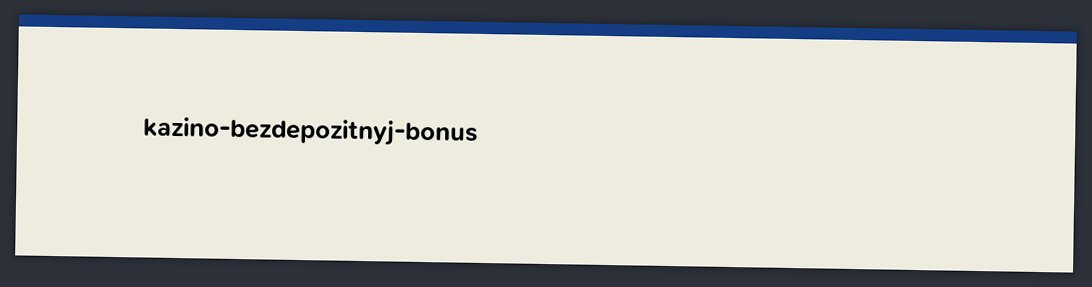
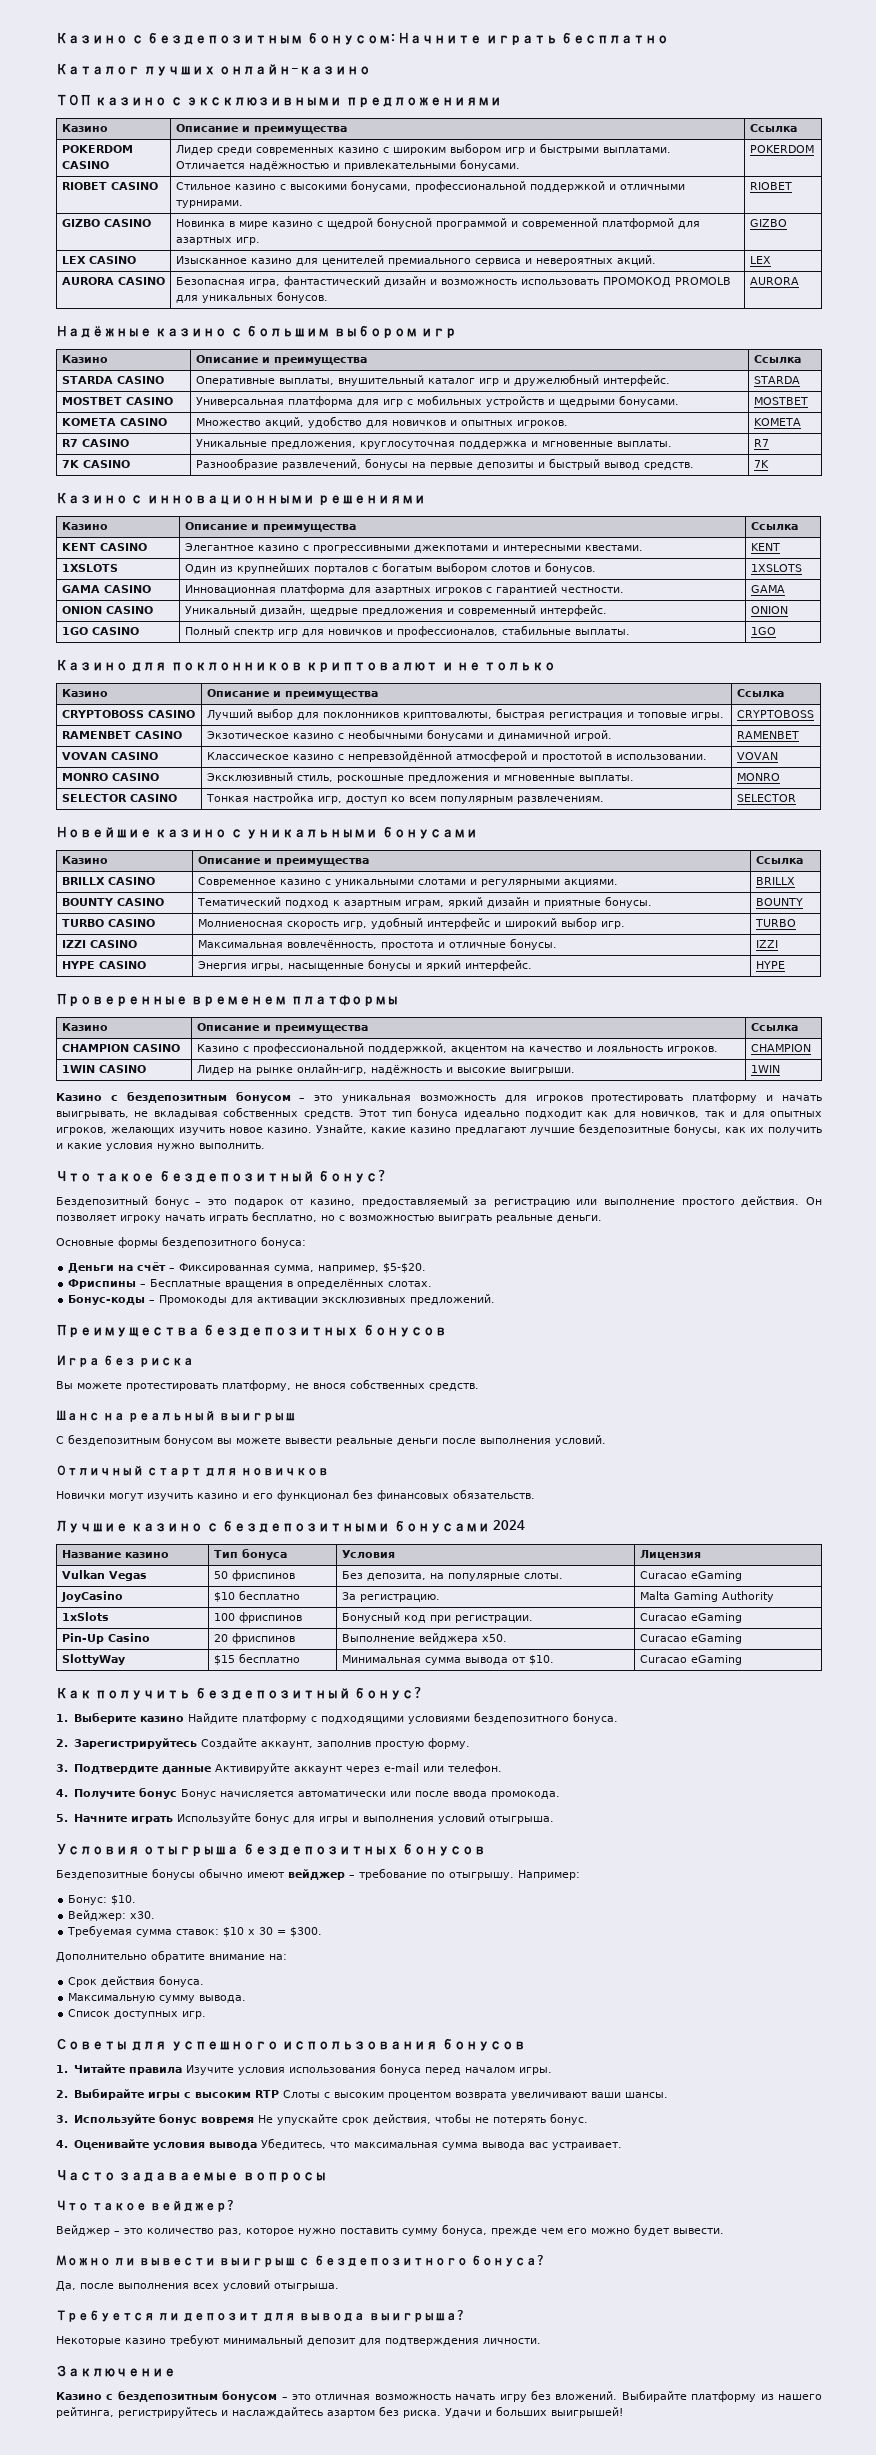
- kazino-bezdepozitnyj-bonus
+ Казино с бездепозитным бонусом: Начните играть бесплатно
+ Каталог лучших онлайн-казино
+ ТОП казино с эксклюзивными предложениями
+ Казино | Описание и преимущества | Ссылка
+ POKERDOM CASINO | Лидер среди современных казино с широким выбором игр и быстрыми выплатами. Отличается надёжностью и привлекательными бонусами. | POKERDOM
+ RIOBET CASINO | Стильное казино с высокими бонусами, профессиональной поддержкой и отличными турнирами. | RIOBET
+ GIZBO CASINO | Новинка в мире казино с щедрой бонусной программой и современной платформой для азартных игр. | GIZBO
+ LEX CASINO | Изысканное казино для ценителей премиального сервиса и невероятных акций. | LEX
+ AURORA CASINO | Безопасная игра, фантастический дизайн и возможность использовать ПРОМОКОД PROMOLB для уникальных бонусов. | AURORA
+ Надёжные казино с большим выбором игр
+ Казино | Описание и преимущества | Ссылка
+ STARDA CASINO | Оперативные выплаты, внушительный каталог игр и дружелюбный интерфейс. | STARDA
+ MOSTBET CASINO | Универсальная платформа для игр с мобильных устройств и щедрыми бонусами. | MOSTBET
+ KOMETA CASINO | Множество акций, удобство для новичков и опытных игроков. | KOMETA
+ R7 CASINO | Уникальные предложения, круглосуточная поддержка и мгновенные выплаты. | R7
+ 7K CASINO | Разнообразие развлечений, бонусы на первые депозиты и быстрый вывод средств. | 7K
+ Казино с инновационными решениями
+ Казино | Описание и преимущества | Ссылка
+ KENT CASINO | Элегантное казино с прогрессивными джекпотами и интересными квестами. | KENT
+ 1XSLOTS | Один из крупнейших порталов с богатым выбором слотов и бонусов. | 1XSLOTS
+ GAMA CASINO | Инновационная платформа для азартных игроков с гарантией честности. | GAMA
+ ONION CASINO | Уникальный дизайн, щедрые предложения и современный интерфейс. | ONION
+ 1GO CASINO | Полный спектр игр для новичков и профессионалов, стабильные выплаты. | 1GO
+ Казино для поклонников криптовалют и не только
+ Казино | Описание и преимущества | Ссылка
+ CRYPTOBOSS CASINO | Лучший выбор для поклонников криптовалюты, быстрая регистрация и топовые игры. | CRYPTOBOSS
+ RAMENBET CASINO | Экзотическое казино с необычными бонусами и динамичной игрой. | RAMENBET
+ VOVAN CASINO | Классическое казино с непревзойдённой атмосферой и простотой в использовании. | VOVAN
+ MONRO CASINO | Эксклюзивный стиль, роскошные предложения и мгновенные выплаты. | MONRO
+ SELECTOR CASINO | Тонкая настройка игр, доступ ко всем популярным развлечениям. | SELECTOR
+ Новейшие казино с уникальными бонусами
+ Казино | Описание и преимущества | Ссылка
+ BRILLX CASINO | Современное казино с уникальными слотами и регулярными акциями. | BRILLX
+ BOUNTY CASINO | Тематический подход к азартным играм, яркий дизайн и приятные бонусы. | BOUNTY
+ TURBO CASINO | Молниеносная скорость игр, удобный интерфейс и широкий выбор игр. | TURBO
+ IZZI CASINO | Максимальная вовлечённость, простота и отличные бонусы. | IZZI
+ HYPE CASINO | Энергия игры, насыщенные бонусы и яркий интерфейс. | HYPE
+ Проверенные временем платформы
+ Казино | Описание и преимущества | Ссылка
+ CHAMPION CASINO | Казино с профессиональной поддержкой, акцентом на качество и лояльность игроков. | CHAMPION
+ 1WIN CASINO | Лидер на рынке онлайн-игр, надёжность и высокие выигрыши. | 1WIN
+ Казино с бездепозитным бонусом – это уникальная возможность для игроков протестировать платформу и начать выигрывать, не вкладывая собственных средств. Этот тип бонуса идеально подходит как для новичков, так и для опытных игроков, желающих изучить новое казино. Узнайте, какие казино предлагают лучшие бездепозитные бонусы, как их получить и какие условия нужно выполнить.
+ Что такое бездепозитный бонус?
+ Бездепозитный бонус – это подарок от казино, предоставляемый за регистрацию или выполнение простого действия. Он позволяет игроку начать играть бесплатно, но с возможностью выиграть реальные деньги.
+ Основные формы бездепозитного бонуса:
+ Деньги на счёт – Фиксированная сумма, например, $5-$20.
+ Фриспины – Бесплатные вращения в определённых слотах.
+ Бонус-коды – Промокоды для активации эксклюзивных предложений.
+ Преимущества бездепозитных бонусов
+ Игра без риска
+ Вы можете протестировать платформу, не внося собственных средств.
+ Шанс на реальный выигрыш
+ С бездепозитным бонусом вы можете вывести реальные деньги после выполнения условий.
+ Отличный старт для новичков
+ Новички могут изучить казино и его функционал без финансовых обязательств.
+ Лучшие казино с бездепозитными бонусами 2024
+ Название казино | Тип бонуса | Условия | Лицензия
+ Vulkan Vegas | 50 фриспинов | Без депозита, на популярные слоты. | Curacao eGaming
+ JoyCasino | $10 бесплатно | За регистрацию. | Malta Gaming Authority
+ 1xSlots | 100 фриспинов | Бонусный код при регистрации. | Curacao eGaming
+ Pin-Up Casino | 20 фриспинов | Выполнение вейджера x50. | Curacao eGaming
+ SlottyWay | $15 бесплатно | Минимальная сумма вывода от $10. | Curacao eGaming
+ Как получить бездепозитный бонус?
+ 1. Выберите казино Найдите платформу с подходящими условиями бездепозитного бонуса.
+ 2. Зарегистрируйтесь Создайте аккаунт, заполнив простую форму.
+ 3. Подтвердите данные Активируйте аккаунт через e-mail или телефон.
+ 4. Получите бонус Бонус начисляется автоматически или после ввода промокода.
+ 5. Начните играть Используйте бонус для игры и выполнения условий отыгрыша.
+ Условия отыгрыша бездепозитных бонусов
+ Бездепозитные бонусы обычно имеют вейджер – требование по отыгрышу. Например:
+ Бонус: $10.
+ Вейджер: x30.
+ Требуемая сумма ставок: $10 x 30 = $300.
+ Дополнительно обратите внимание на:
+ Срок действия бонуса.
+ Максимальную сумму вывода.
+ Список доступных игр.
+ Советы для успешного использования бонусов
+ 1. Читайте правила Изучите условия использования бонуса перед началом игры.
+ 2. Выбирайте игры с высоким RTP Слоты с высоким процентом возврата увеличивают ваши шансы.
+ 3. Используйте бонус вовремя Не упускайте срок действия, чтобы не потерять бонус.
+ 4. Оценивайте условия вывода Убедитесь, что максимальная сумма вывода вас устраивает.
+ Часто задаваемые вопросы
+ Что такое вейджер?
+ Вейджер – это количество раз, которое нужно поставить сумму бонуса, прежде чем его можно будет вывести.
+ Можно ли вывести выигрыш с бездепозитного бонуса?
+ Да, после выполнения всех условий отыгрыша.
+ Требуется ли депозит для вывода выигрыша?
+ Некоторые казино требуют минимальный депозит для подтверждения личности.
+ Заключение
+ Казино с бездепозитным бонусом – это отличная возможность начать игру без вложений. Выбирайте платформу из нашего рейтинга, регистрируйтесь и наслаждайтесь азартом без риска. Удачи и больших выигрышей!

